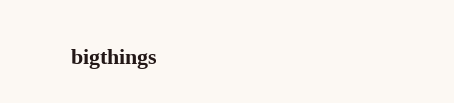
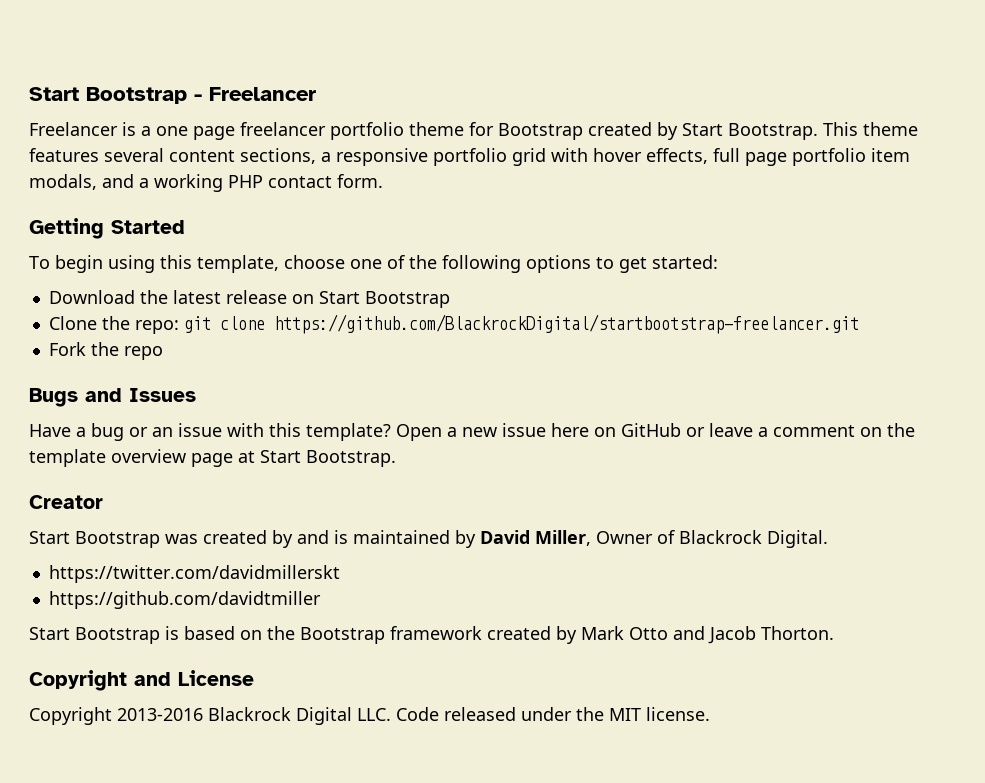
- bigthings
+ Start Bootstrap - Freelancer
+ Freelancer is a one page freelancer portfolio theme for Bootstrap created by Start Bootstrap. This theme features several content sections, a responsive portfolio grid with hover effects, full page portfolio item modals, and a working PHP contact form.
+ Getting Started
+ To begin using this template, choose one of the following options to get started:
+ Download the latest release on Start Bootstrap
+ Clone the repo: git clone https://github.com/BlackrockDigital/startbootstrap-freelancer.git
+ Fork the repo
+ Bugs and Issues
+ Have a bug or an issue with this template? Open a new issue here on GitHub or leave a comment on the template overview page at Start Bootstrap.
+ Creator
+ Start Bootstrap was created by and is maintained by David Miller, Owner of Blackrock Digital.
+ https://twitter.com/davidmillerskt
+ https://github.com/davidtmiller
+ Start Bootstrap is based on the Bootstrap framework created by Mark Otto and Jacob Thorton.
+ Copyright and License
+ Copyright 2013-2016 Blackrock Digital LLC. Code released under the MIT license.

